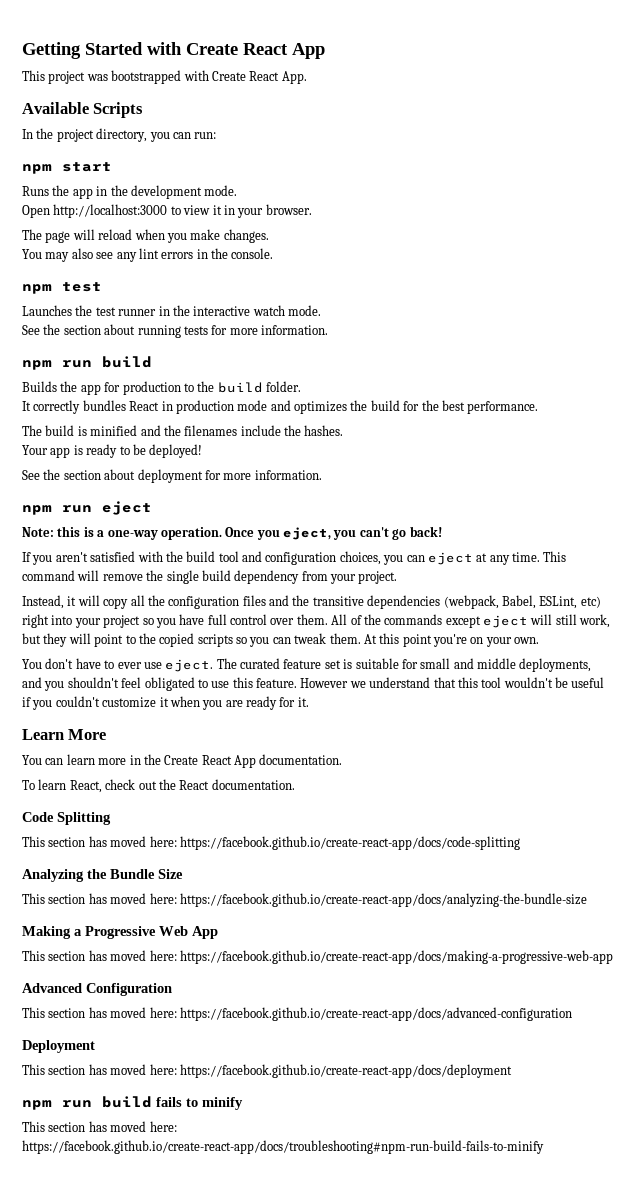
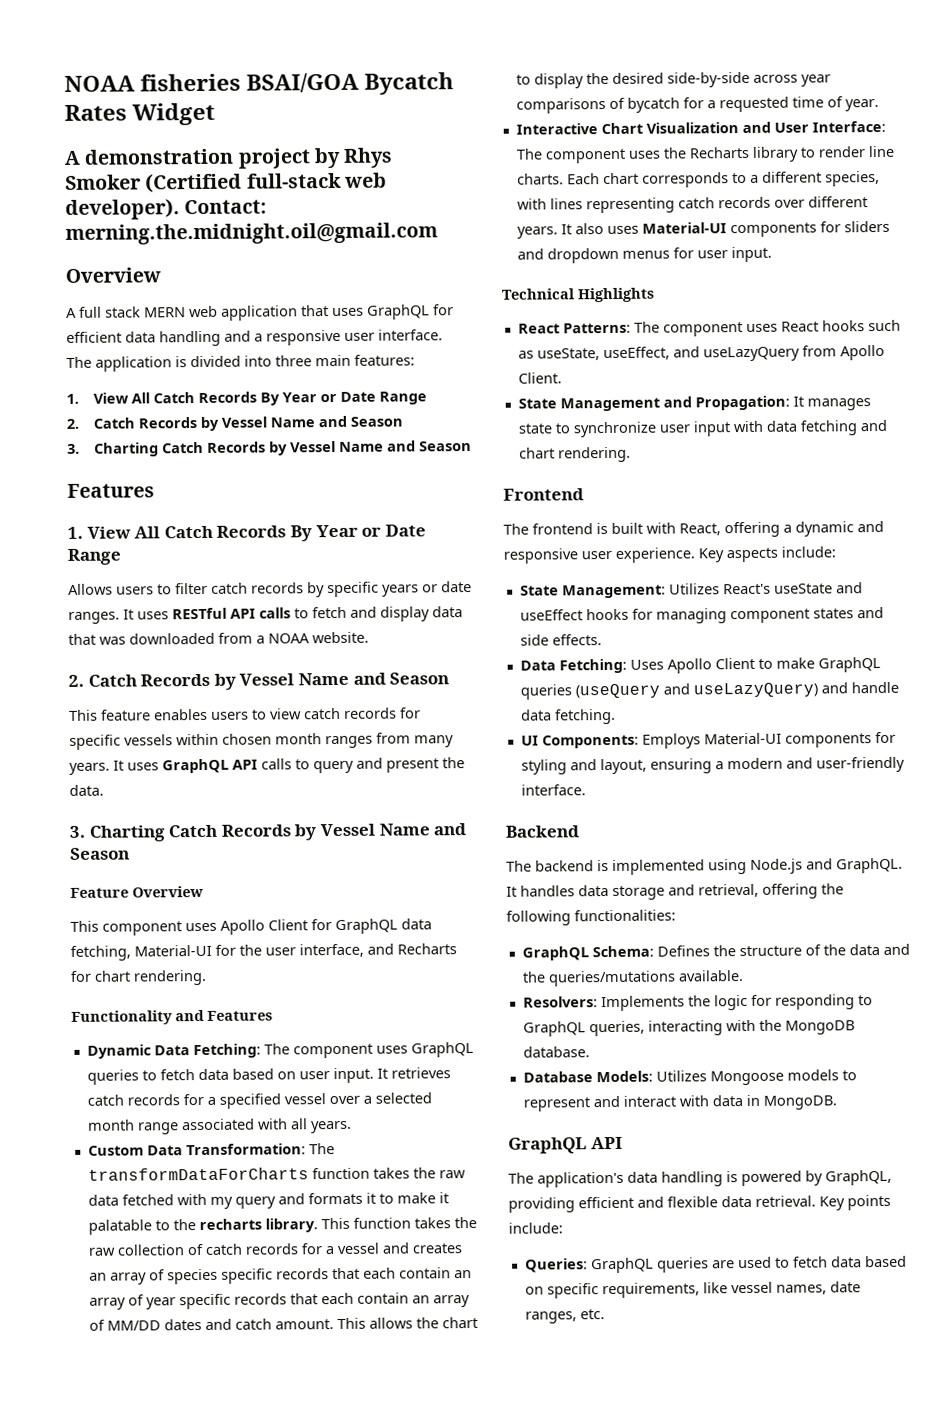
- Getting Started with Create React App
- This project was bootstrapped with Create React App.
- Available Scripts
- In the project directory, you can run:
- npm start
- Runs the app in the development mode.
- Open http://localhost:3000 to view it in your browser.
- The page will reload when you make changes.
- You may also see any lint errors in the console.
- npm test
- Launches the test runner in the interactive watch mode.
- See the section about running tests for more information.
- npm run build
- Builds the app for production to the build folder.
- It correctly bundles React in production mode and optimizes the build for the best performance.
- The build is minified and the filenames include the hashes.
- Your app is ready to be deployed!
- See the section about deployment for more information.
- npm run eject
- Note: this is a one-way operation. Once you eject, you can't go back!
- If you aren't satisfied with the build tool and configuration choices, you can eject at any time. This command will remove the single build dependency from your project.
- Instead, it will copy all the configuration files and the transitive dependencies (webpack, Babel, ESLint, etc) right into your project so you have full control over them. All of the commands except eject will still work, but they will point to the copied scripts so you can tweak them. At this point you're on your own.
- You don't have to ever use eject. The curated feature set is suitable for small and middle deployments, and you shouldn't feel obligated to use this feature. However we understand that this tool wouldn't be useful if you couldn't customize it when you are ready for it.
- Learn More
- You can learn more in the Create React App documentation.
- To learn React, check out the React documentation.
- Code Splitting
- This section has moved here: https://facebook.github.io/create-react-app/docs/code-splitting
- Analyzing the Bundle Size
- This section has moved here: https://facebook.github.io/create-react-app/docs/analyzing-the-bundle-size
- Making a Progressive Web App
- This section has moved here: https://facebook.github.io/create-react-app/docs/making-a-progressive-web-app
- Advanced Configuration
- This section has moved here: https://facebook.github.io/create-react-app/docs/advanced-configuration
- Deployment
- This section has moved here: https://facebook.github.io/create-react-app/docs/deployment
- npm run build fails to minify
- This section has moved here: https://facebook.github.io/create-react-app/docs/troubleshooting#npm-run-build-fails-to-minify
+ NOAA fisheries BSAI/GOA Bycatch Rates Widget
+ A demonstration project by Rhys Smoker (Certified full-stack web developer). Contact: merning.the.midnight.oil@gmail.com
+ Overview
+ A full stack MERN web application that uses GraphQL for efficient data handling and a responsive user interface. The application is divided into three main features:
+ 1. View All Catch Records By Year or Date Range
+ 2. Catch Records by Vessel Name and Season
+ 3. Charting Catch Records by Vessel Name and Season
+ Features
+ 1. View All Catch Records By Year or Date Range
+ Allows users to filter catch records by specific years or date ranges. It uses RESTful API calls to fetch and display data that was downloaded from a NOAA website.
+ 2. Catch Records by Vessel Name and Season
+ This feature enables users to view catch records for specific vessels within chosen month ranges from many years. It uses GraphQL API calls to query and present the data.
+ 3. Charting Catch Records by Vessel Name and Season
+ Feature Overview
+ This component uses Apollo Client for GraphQL data fetching, Material-UI for the user interface, and Recharts for chart rendering.
+ Functionality and Features
+ Dynamic Data Fetching: The component uses GraphQL queries to fetch data based on user input. It retrieves catch records for a specified vessel over a selected month range associated with all years.
+ Custom Data Transformation: The transformDataForCharts function takes the raw data fetched with my query and formats it to make it palatable to the recharts library. This function takes the raw collection of catch records for a vessel and creates an array of species specific records that each contain an array of year specific records that each contain an array of MM/DD dates and catch amount. This allows the chart to display the desired side-by-side across year comparisons of bycatch for a requested time of year.
+ Interactive Chart Visualization and User Interface: The component uses the Recharts library to render line charts. Each chart corresponds to a different species, with lines representing catch records over different years. It also uses Material-UI components for sliders and dropdown menus for user input.
+ Technical Highlights
+ React Patterns: The component uses React hooks such as useState, useEffect, and useLazyQuery from Apollo Client.
+ State Management and Propagation: It manages state to synchronize user input with data fetching and chart rendering.
+ Frontend
+ The frontend is built with React, offering a dynamic and responsive user experience. Key aspects include:
+ State Management: Utilizes React's useState and useEffect hooks for managing component states and side effects.
+ Data Fetching: Uses Apollo Client to make GraphQL queries (useQuery and useLazyQuery) and handle data fetching.
+ UI Components: Employs Material-UI components for styling and layout, ensuring a modern and user-friendly interface.
+ Backend
+ The backend is implemented using Node.js and GraphQL. It handles data storage and retrieval, offering the following functionalities:
+ GraphQL Schema: Defines the structure of the data and the queries/mutations available.
+ Resolvers: Implements the logic for responding to GraphQL queries, interacting with the MongoDB database.
+ Database Models: Utilizes Mongoose models to represent and interact with data in MongoDB.
+ GraphQL API
+ The application's data handling is powered by GraphQL, providing efficient and flexible data retrieval. Key points include:
+ Queries: GraphQL queries are used to fetch data based on specific requirements, like vessel names, date ranges, etc.

